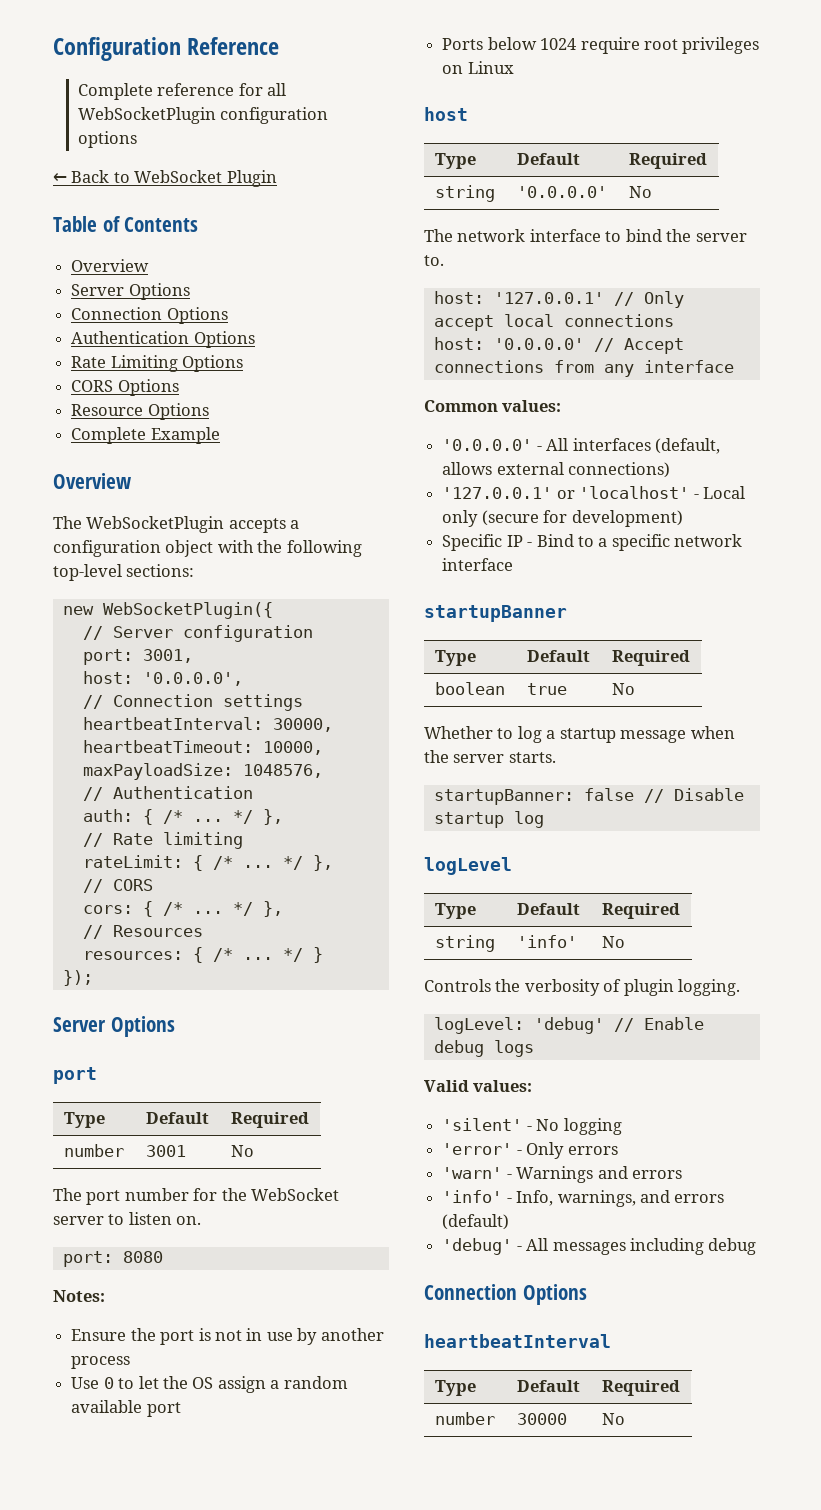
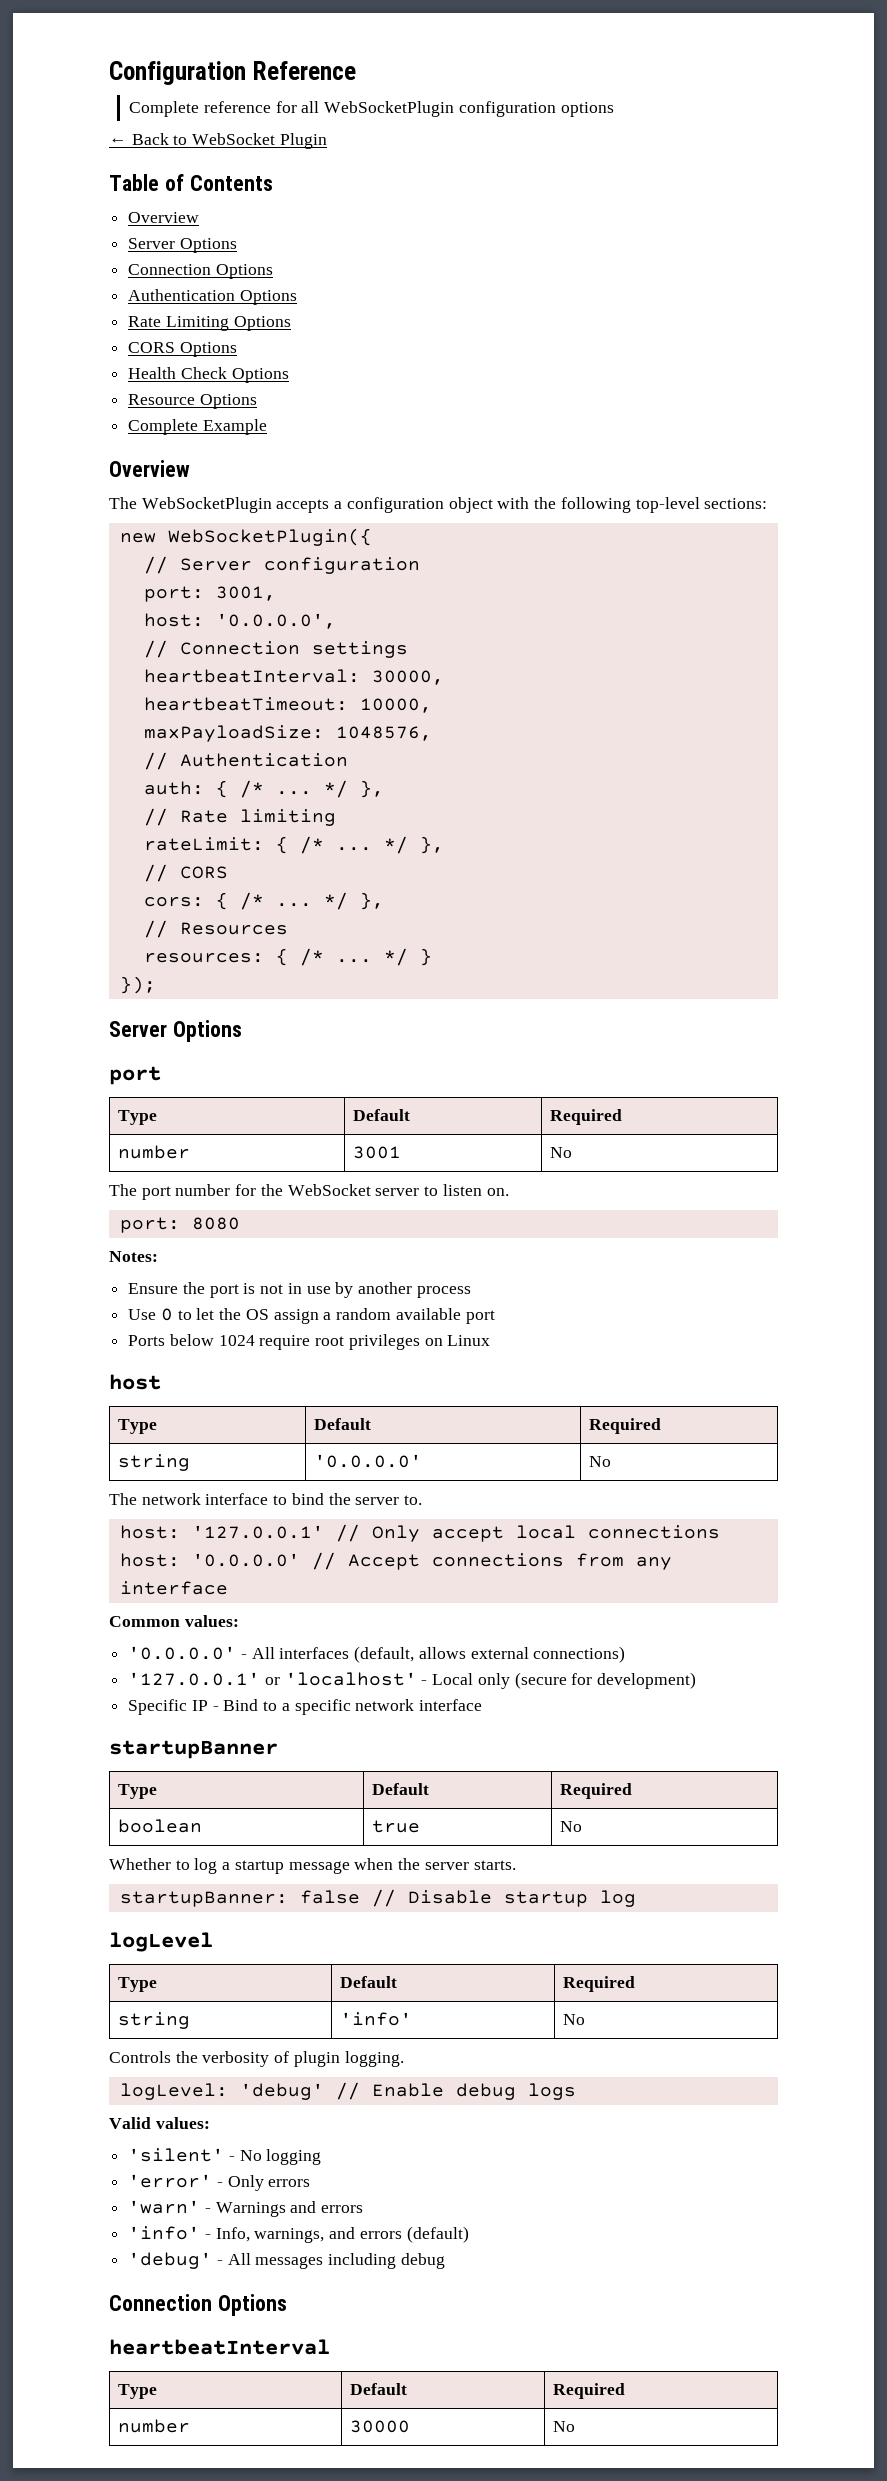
+ Health Check Options

